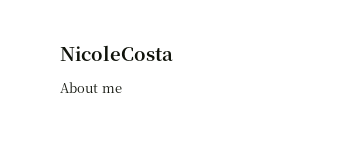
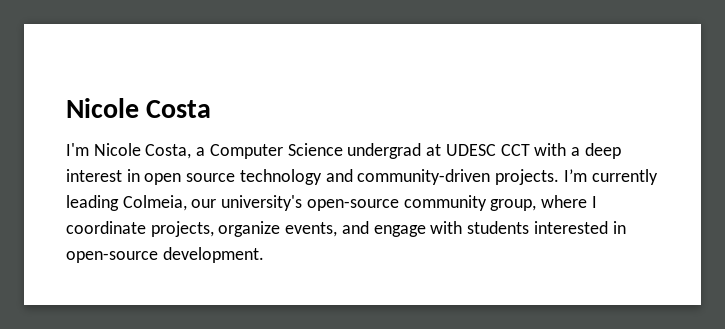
- NicoleCosta
- About me
+ Nicole Costa
+ I'm Nicole Costa, a Computer Science undergrad at UDESC CCT with a deep interest in open source technology and community-driven projects. I’m currently leading Colmeia, our university's open-source community group, where I coordinate projects, organize events, and engage with students interested in open-source development.

